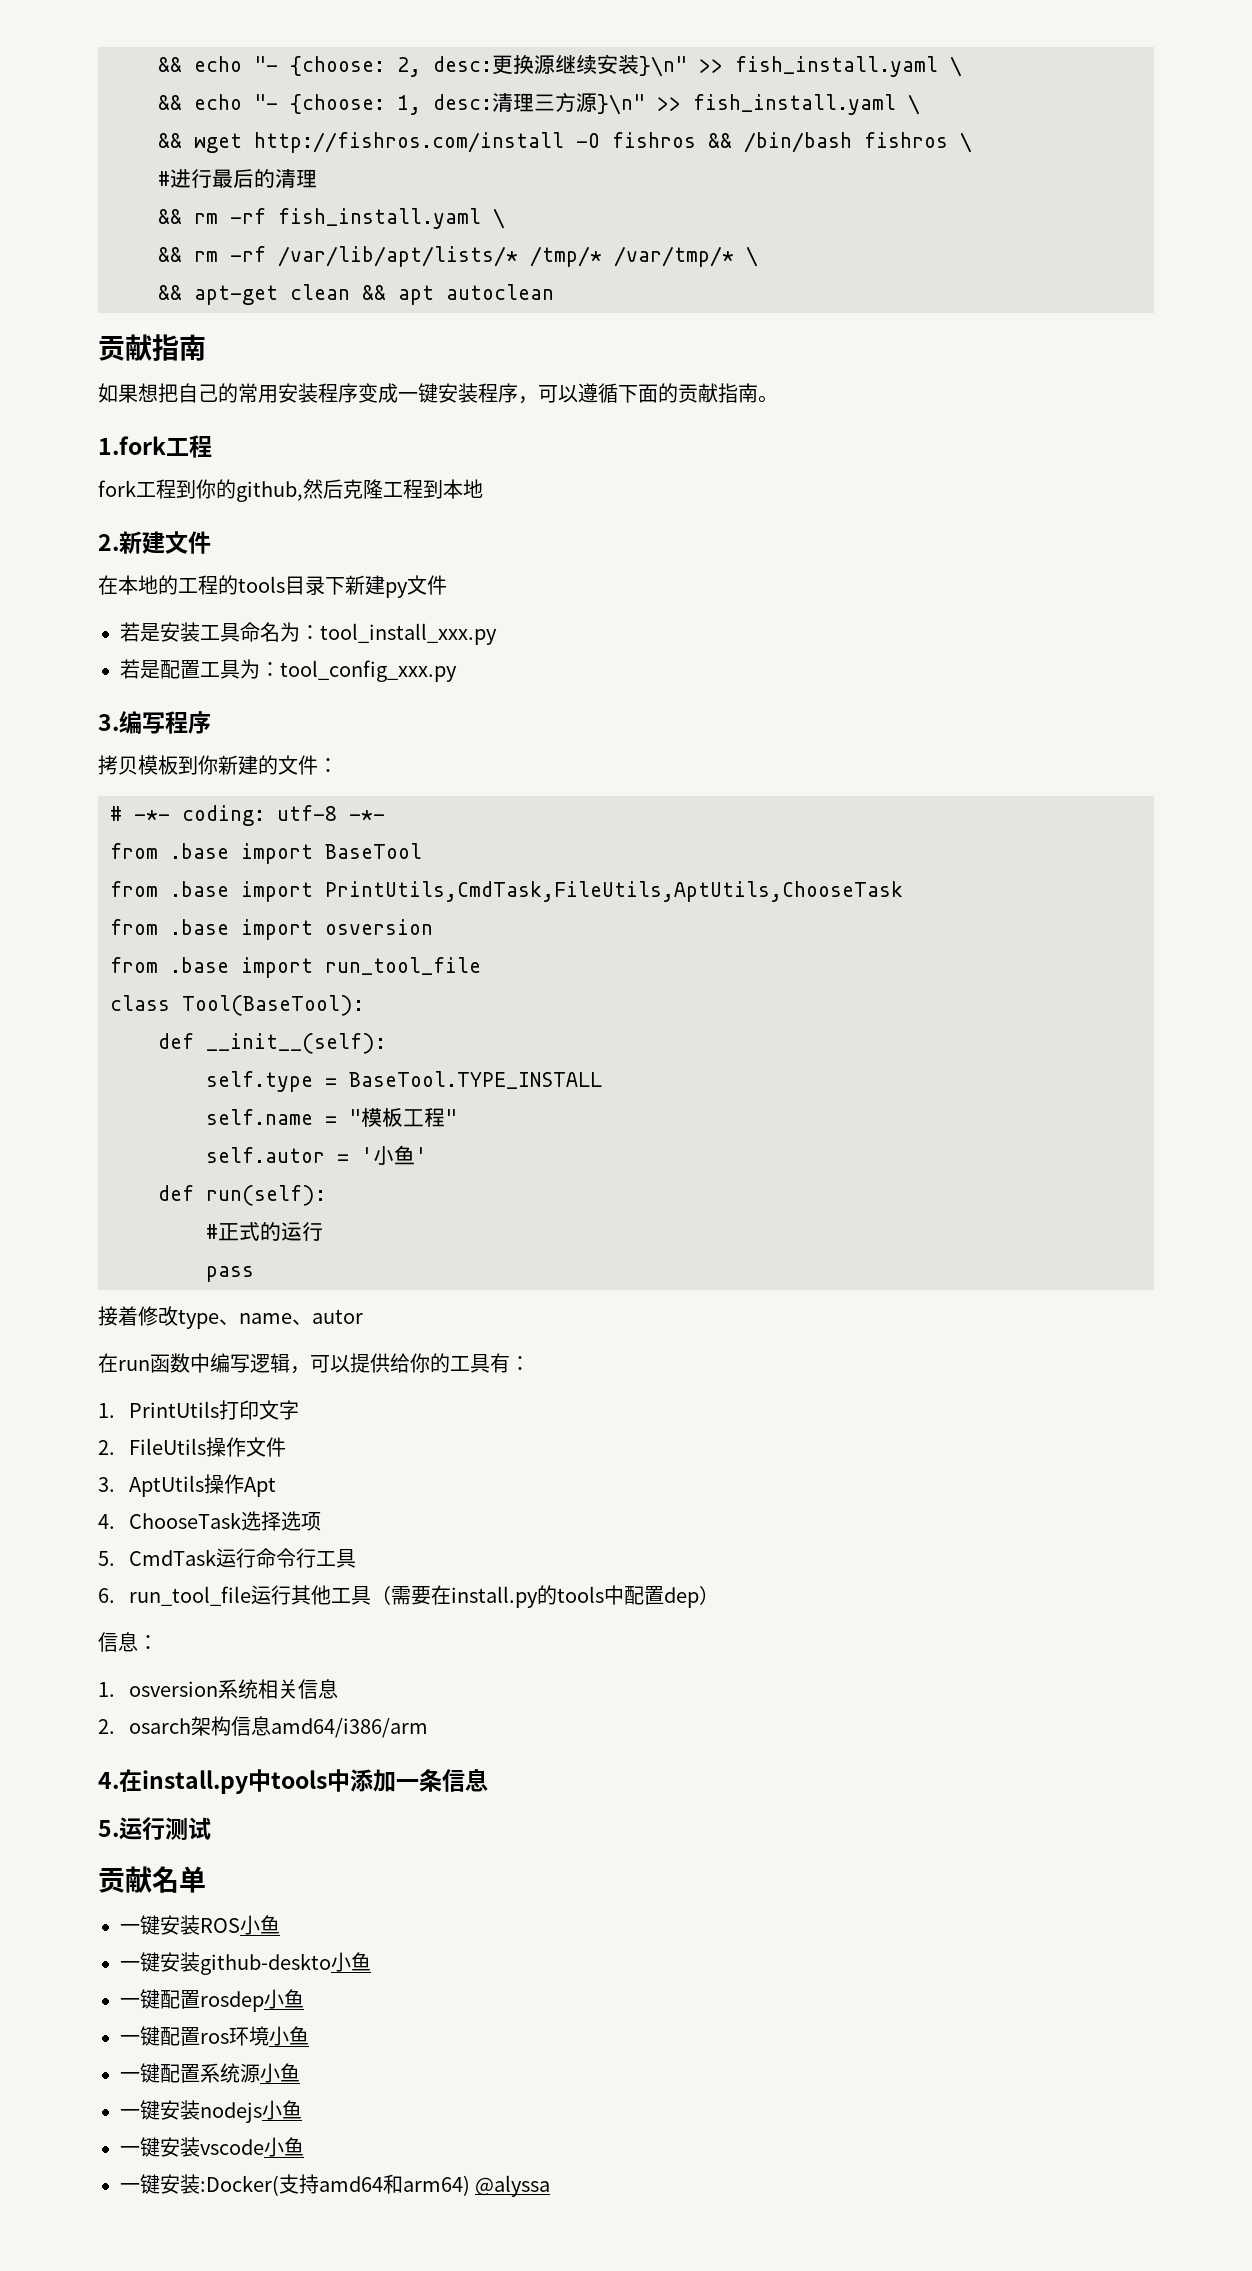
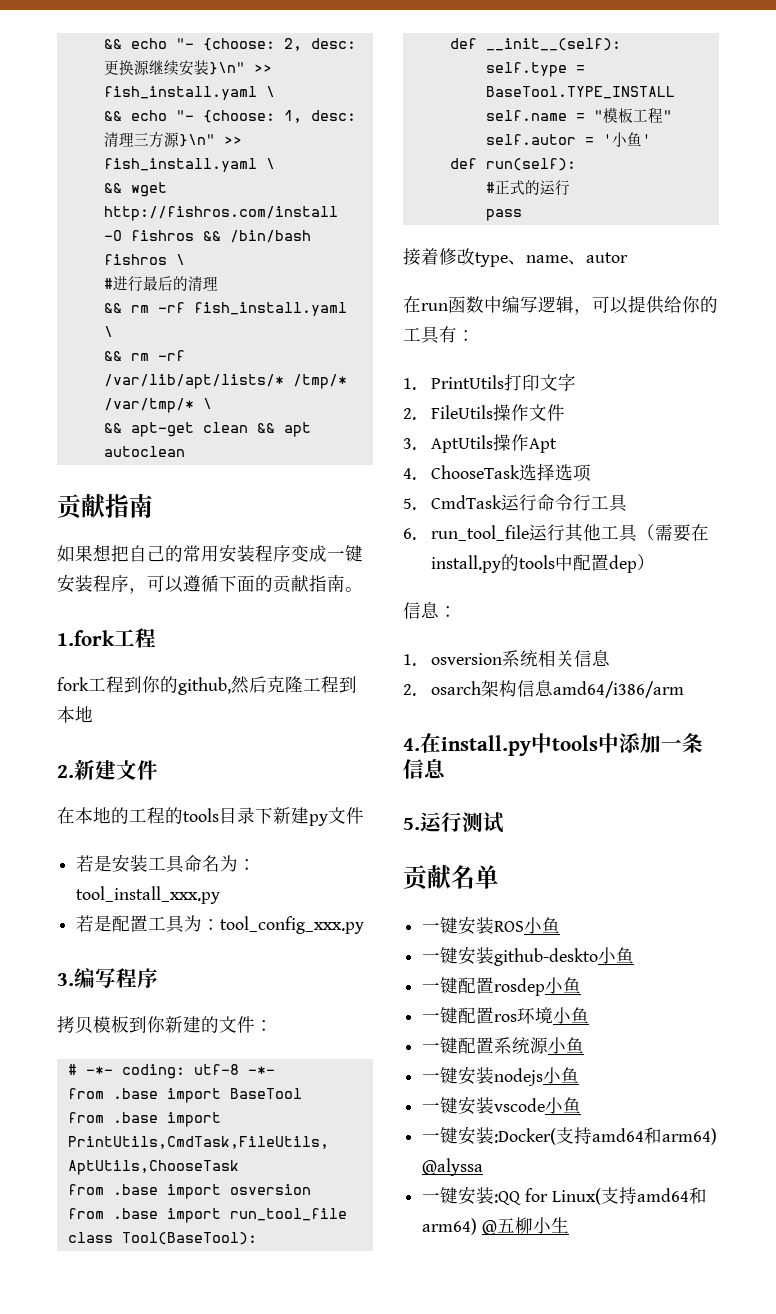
+ 一键安装:QQ for Linux(支持amd64和arm64) @五柳小生

